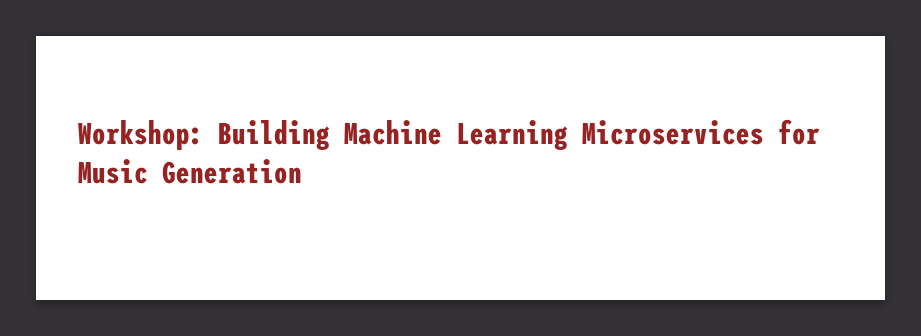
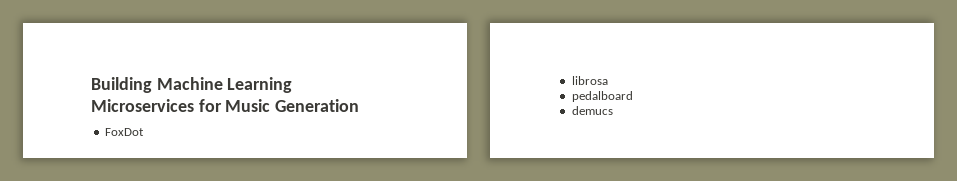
- Workshop: Building Machine Learning Microservices for Music Generation
+ Building Machine Learning Microservices for Music Generation
+ FoxDot
+ librosa
+ pedalboard
+ demucs

